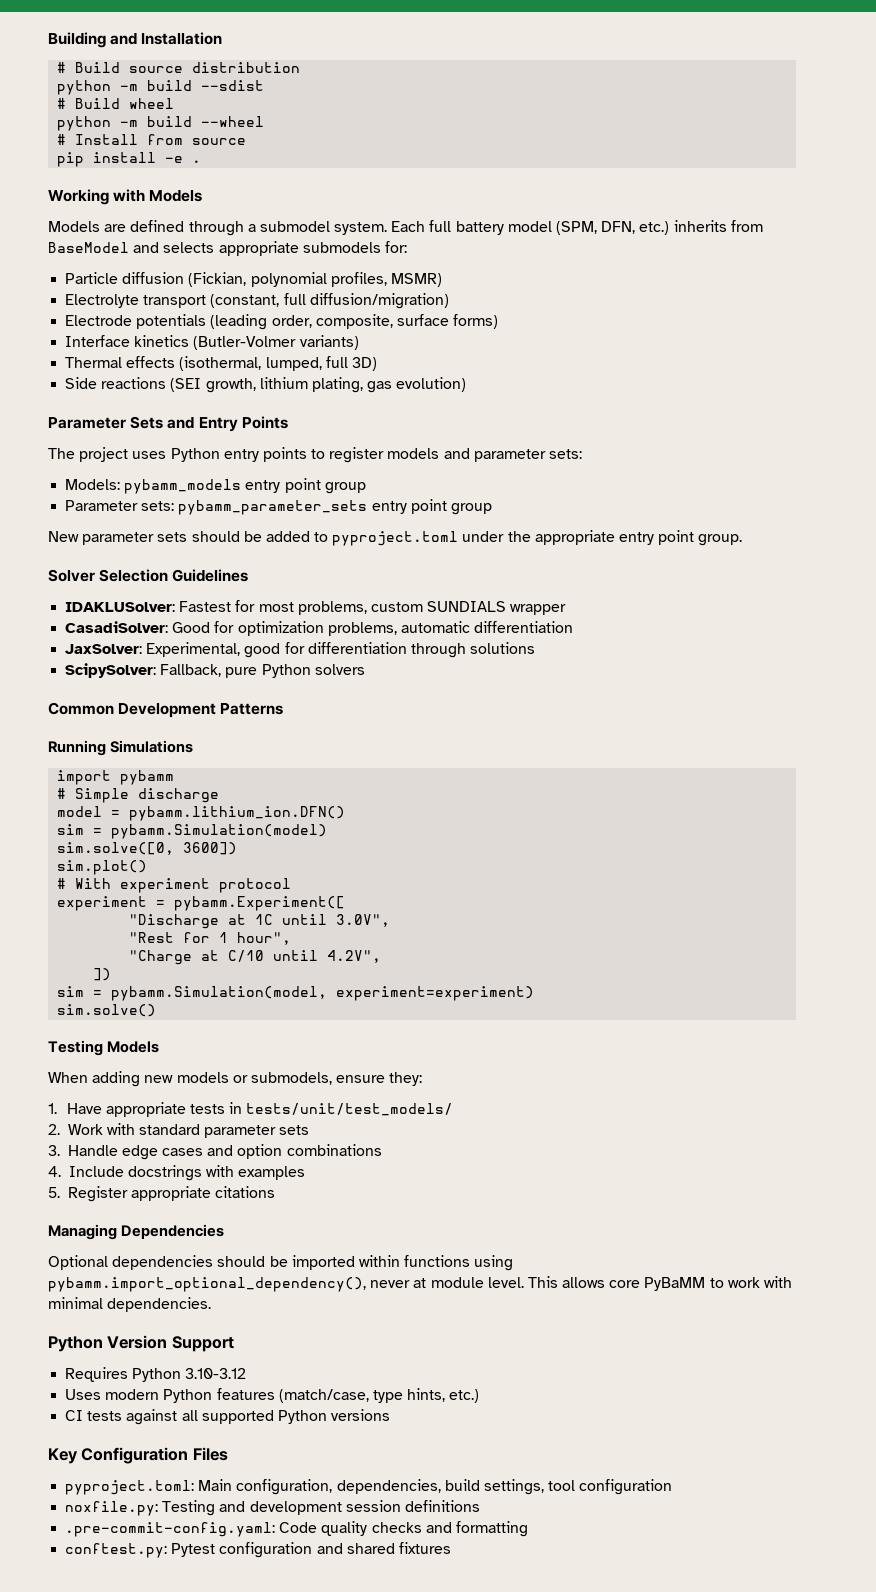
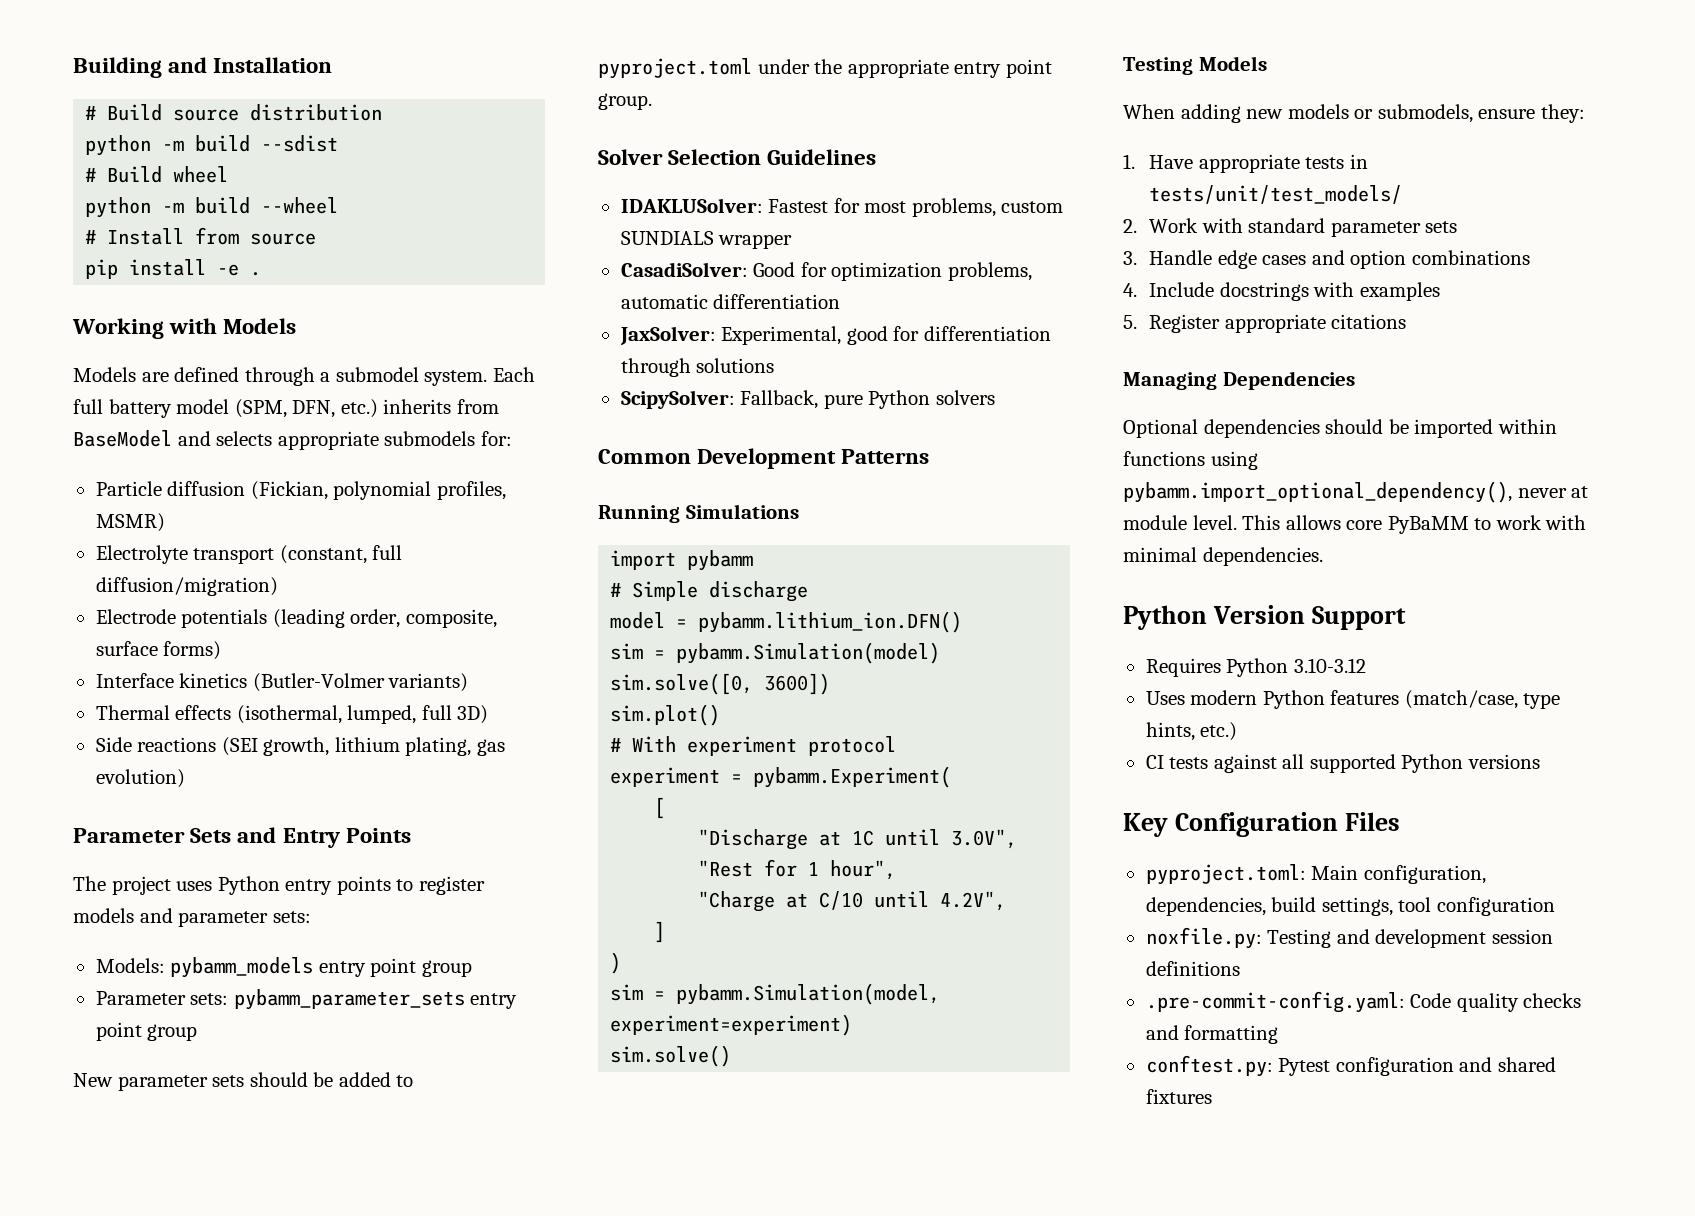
- experiment = pybamm.Experiment([
+ experiment = pybamm.Experiment(
+ [
- ])
+ ]
+ )

